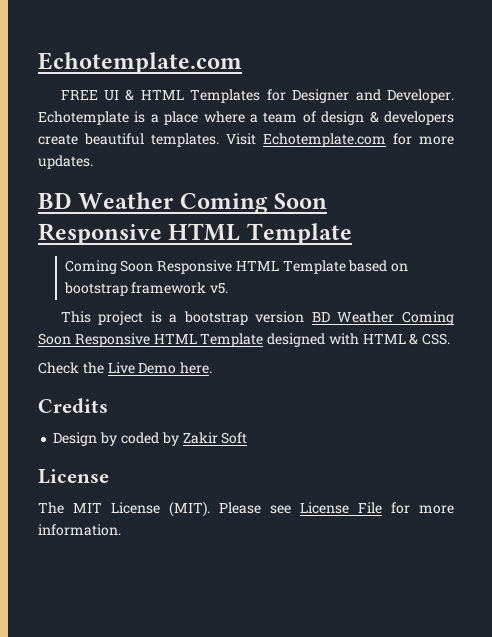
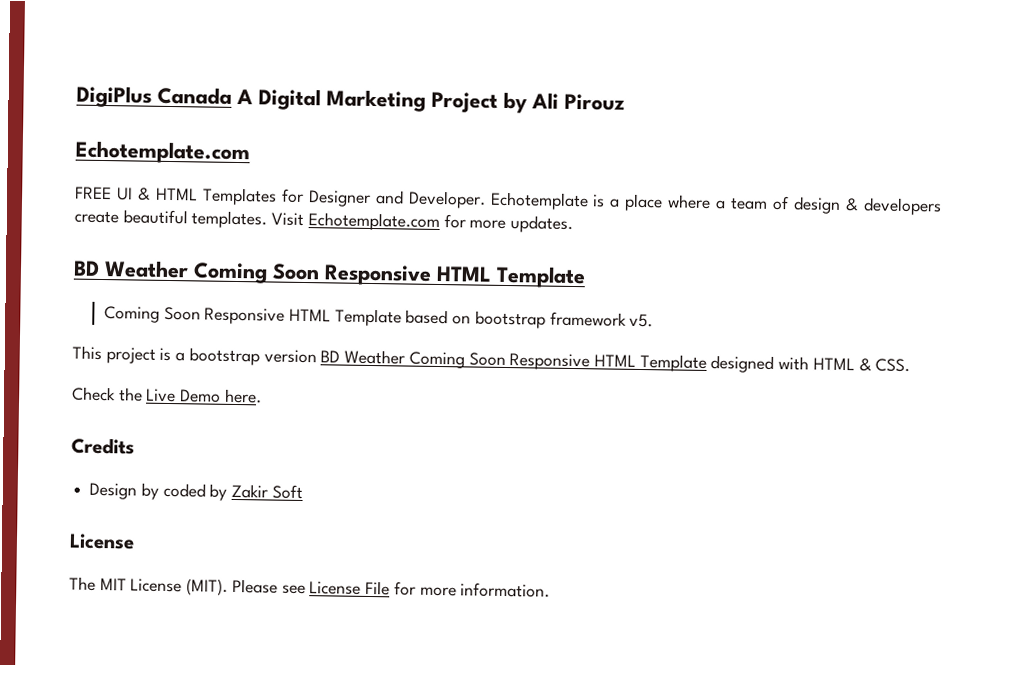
+ DigiPlus Canada A Digital Marketing Project by Ali Pirouz

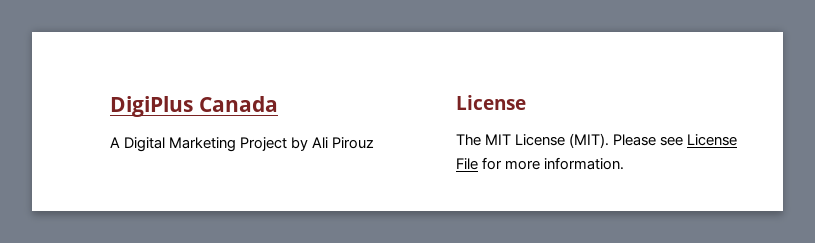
- DigiPlus Canada A Digital Marketing Project by Ali Pirouz
- Echotemplate.com
- FREE UI & HTML Templates for Designer and Developer. Echotemplate is a place where a team of design & developers create beautiful templates. Visit Echotemplate.com for more updates.
- BD Weather Coming Soon Responsive HTML Template
- Coming Soon Responsive HTML Template based on bootstrap framework v5.
- This project is a bootstrap version BD Weather Coming Soon Responsive HTML Template designed with HTML & CSS.
- Check the Live Demo here.
- Credits
- Design by coded by Zakir Soft
+ DigiPlus Canada
+ A Digital Marketing Project by Ali Pirouz

